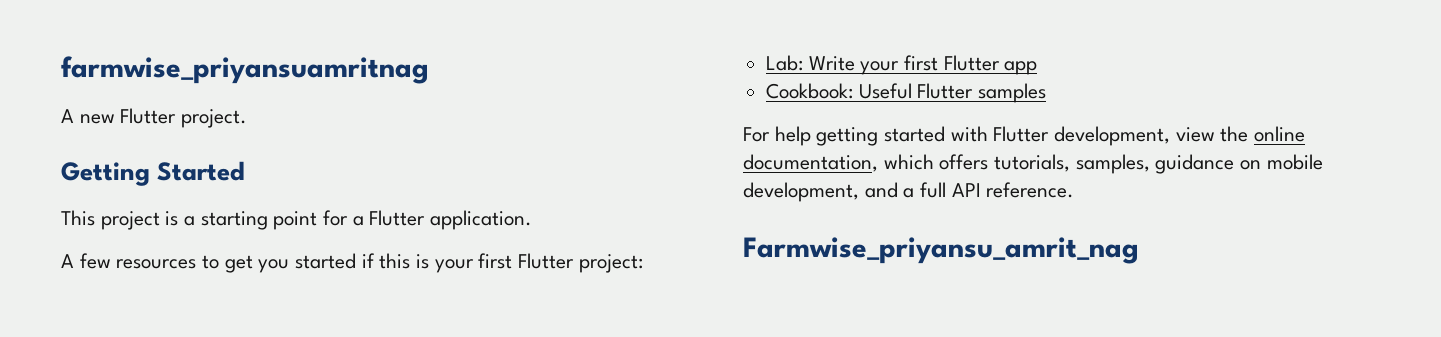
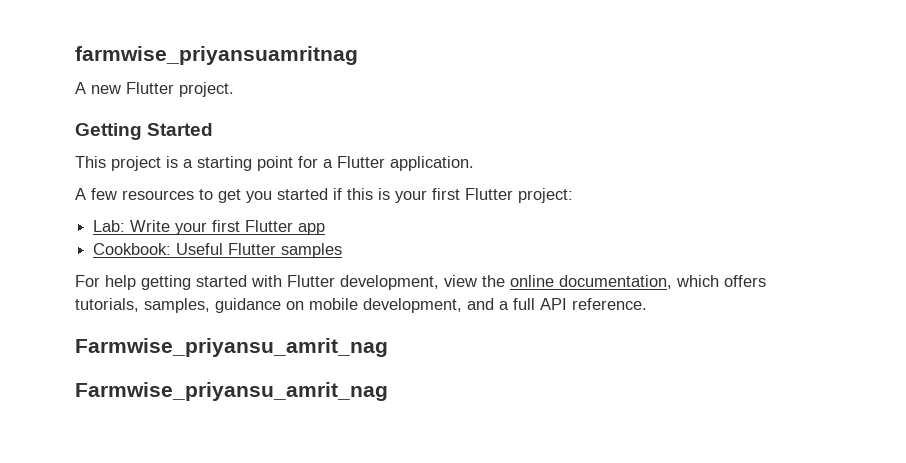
  For help getting started with Flutter development, view the online documentation, which offers tutorials, samples, guidance on mobile development, and a full API reference.
+ Farmwise_priyansu_amrit_nag

